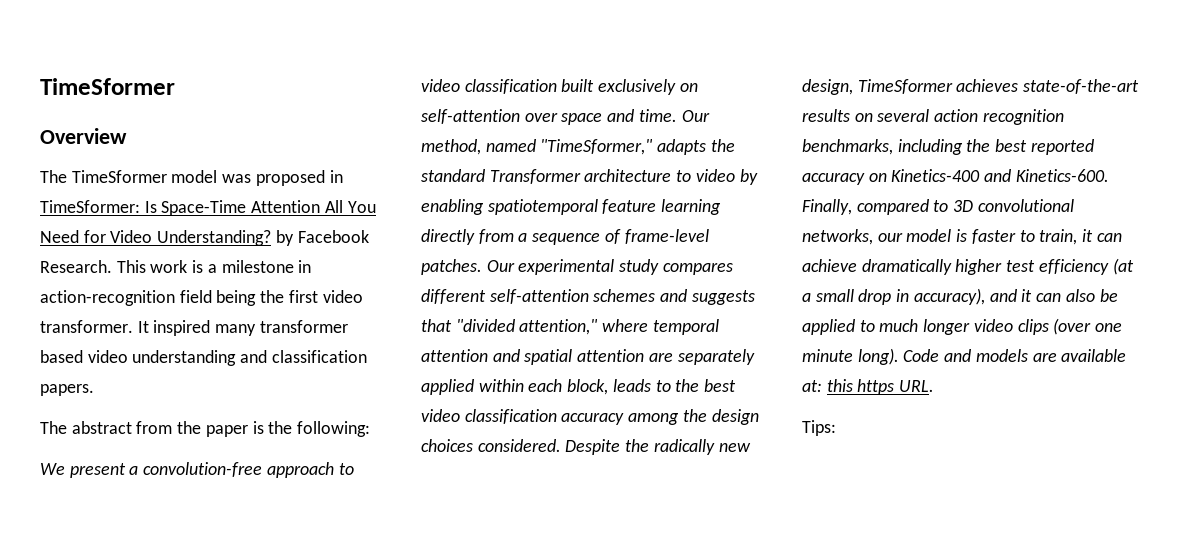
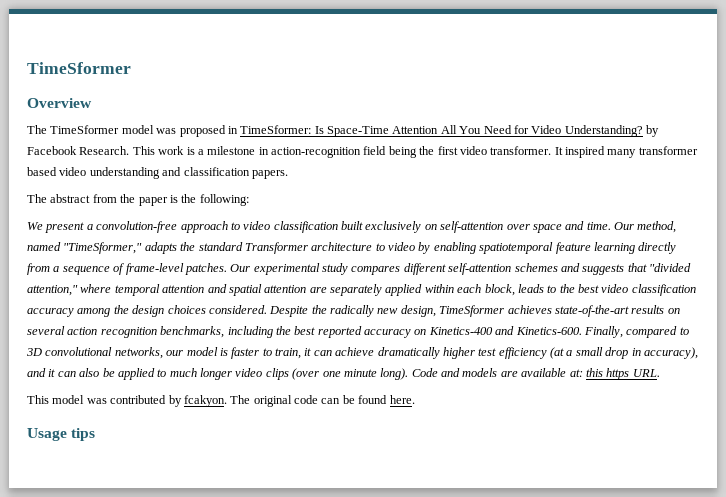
- Tips:
+ This model was contributed by fcakyon. The original code can be found here.
+ Usage tips

